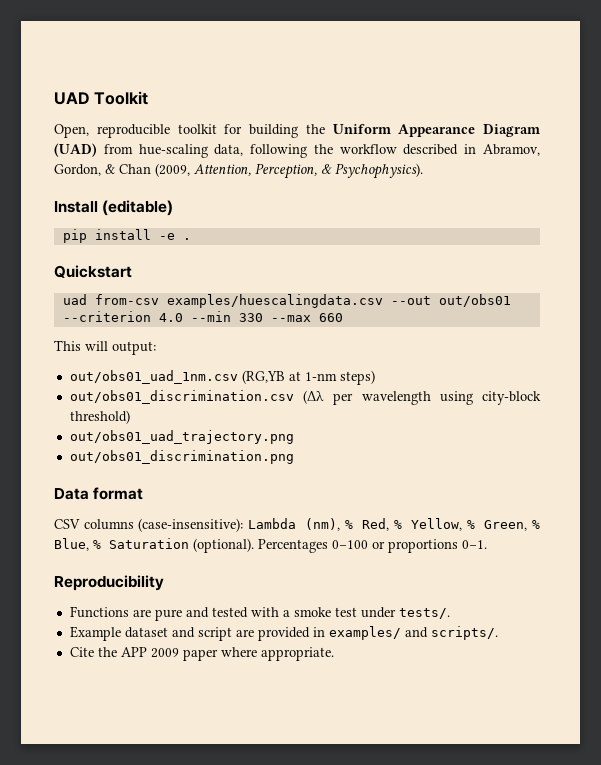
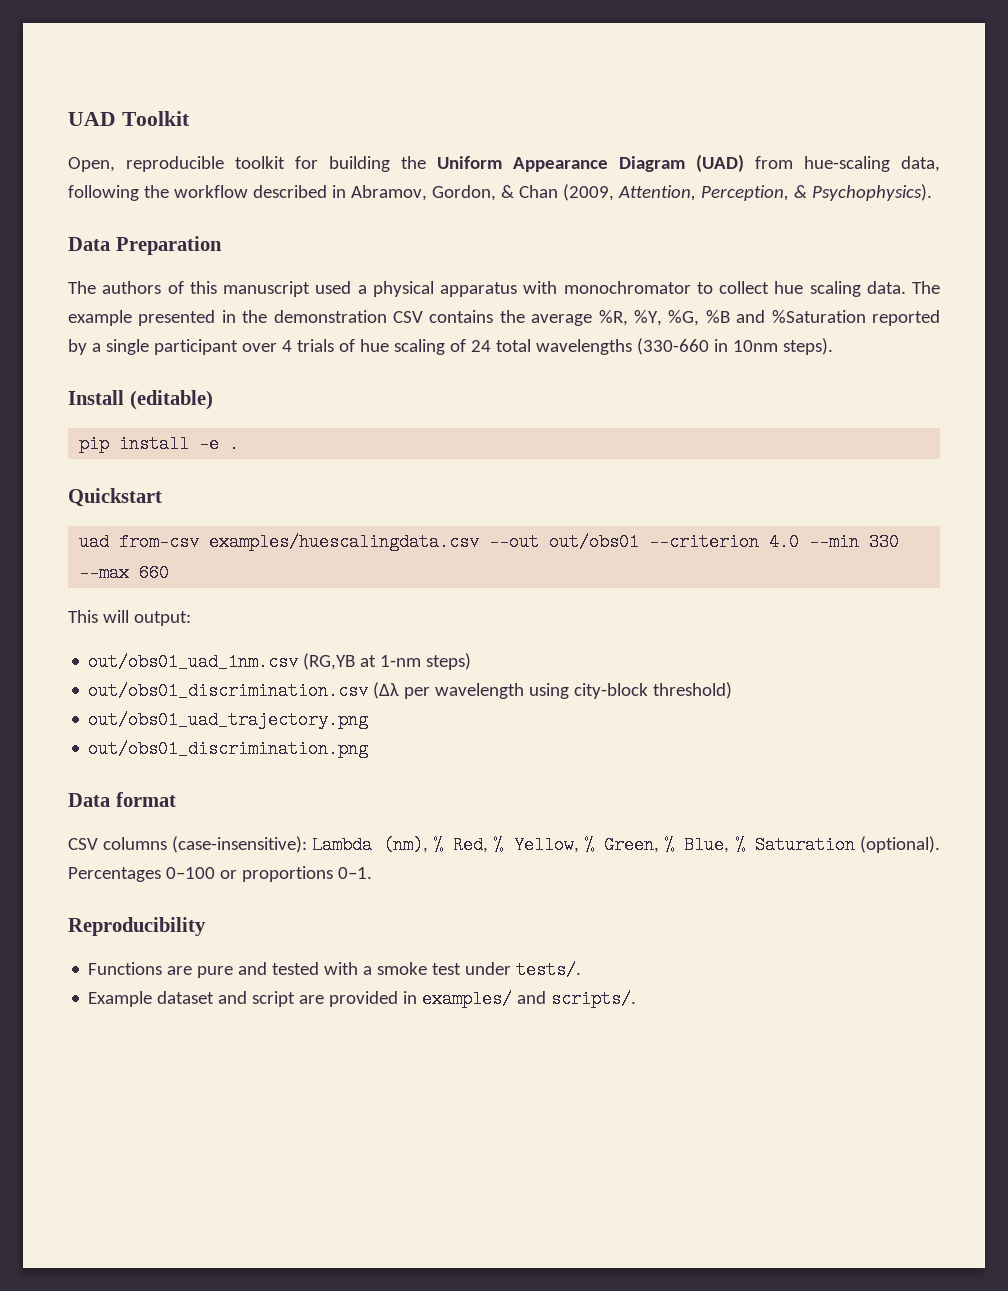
+ Data Preparation
+ The authors of this manuscript used a physical apparatus with monochromator to collect hue scaling data. The example presented in the demonstration CSV contains the average %R, %Y, %G, %B and %Saturation reported by a single participant over 4 trials of hue scaling of 24 total wavelengths (330-660 in 10nm steps).
- Cite the APP 2009 paper where appropriate.

